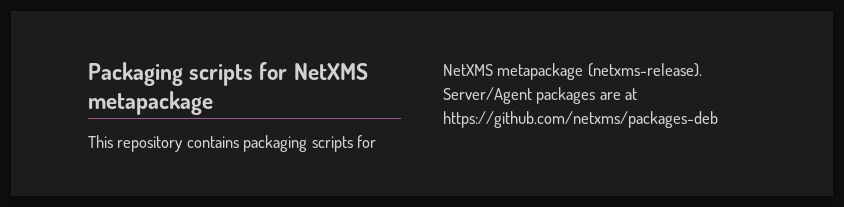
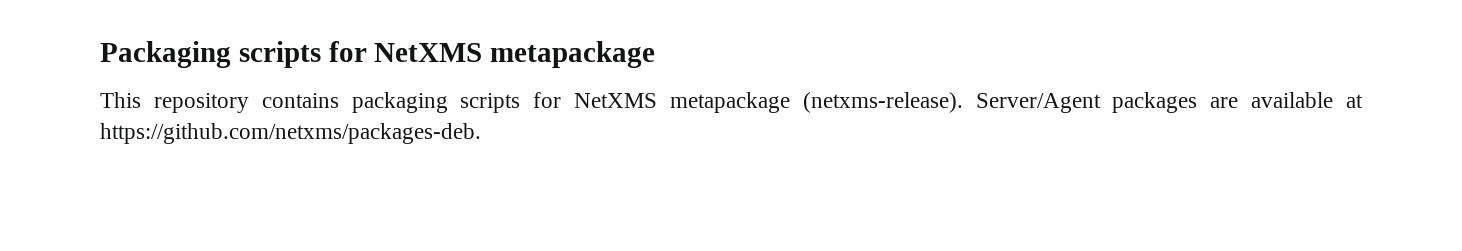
- Server/Agent packages are at https://github.com/netxms/packages-deb
+ Server/Agent packages are available at https://github.com/netxms/packages-deb.

